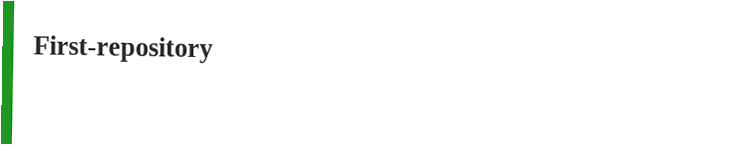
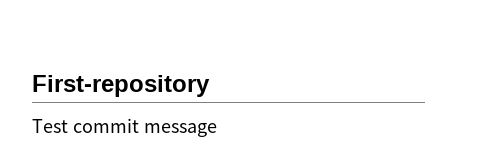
+ Test commit message

